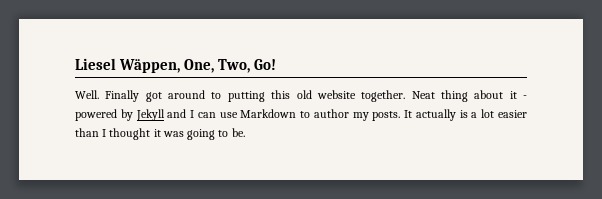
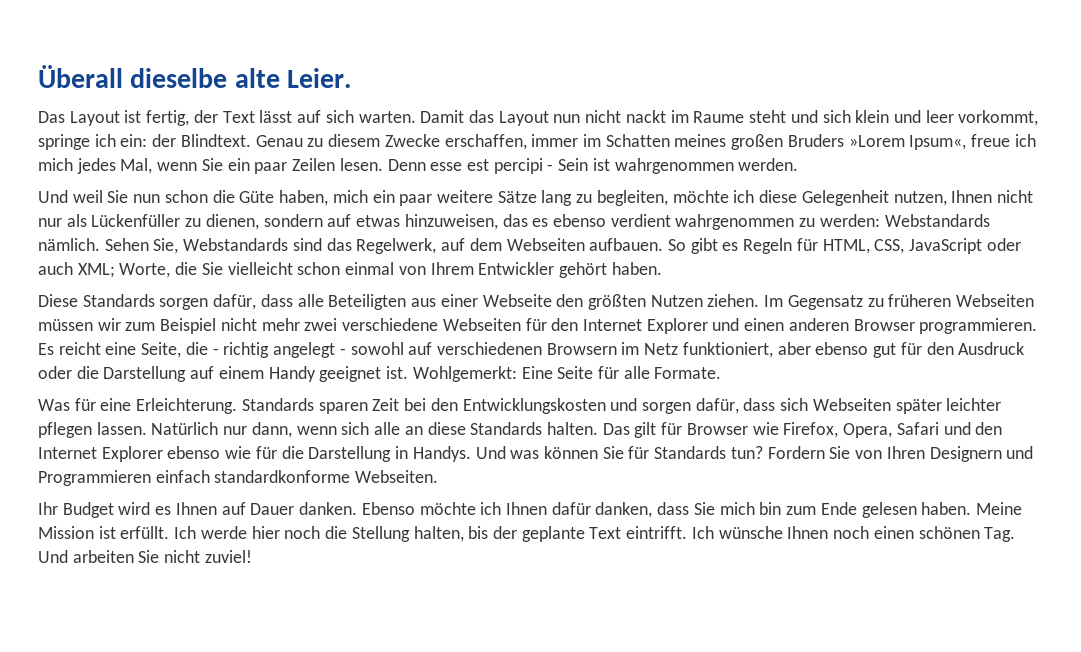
- Liesel Wäppen, One, Two, Go!
- Well. Finally got around to putting this old website together. Neat thing about it - powered by Jekyll and I can use Markdown to author my posts. It actually is a lot easier than I thought it was going to be.
+ Überall dieselbe alte Leier.
+ Das Layout ist fertig, der Text lässt auf sich warten. Damit das Layout nun nicht nackt im Raume steht und sich klein und leer vorkommt, springe ich ein: der Blindtext. Genau zu diesem Zwecke erschaffen, immer im Schatten meines großen Bruders »Lorem Ipsum«, freue ich mich jedes Mal, wenn Sie ein paar Zeilen lesen. Denn esse est percipi - Sein ist wahrgenommen werden.
+ Und weil Sie nun schon die Güte haben, mich ein paar weitere Sätze lang zu begleiten, möchte ich diese Gelegenheit nutzen, Ihnen nicht nur als Lückenfüller zu dienen, sondern auf etwas hinzuweisen, das es ebenso verdient wahrgenommen zu werden: Webstandards nämlich. Sehen Sie, Webstandards sind das Regelwerk, auf dem Webseiten aufbauen. So gibt es Regeln für HTML, CSS, JavaScript oder auch XML; Worte, die Sie vielleicht schon einmal von Ihrem Entwickler gehört haben.
+ Diese Standards sorgen dafür, dass alle Beteiligten aus einer Webseite den größten Nutzen ziehen. Im Gegensatz zu früheren Webseiten müssen wir zum Beispiel nicht mehr zwei verschiedene Webseiten für den Internet Explorer und einen anderen Browser programmieren. Es reicht eine Seite, die - richtig angelegt - sowohl auf verschiedenen Browsern im Netz funktioniert, aber ebenso gut für den Ausdruck oder die Darstellung auf einem Handy geeignet ist. Wohlgemerkt: Eine Seite für alle Formate.
+ Was für eine Erleichterung. Standards sparen Zeit bei den Entwicklungskosten und sorgen dafür, dass sich Webseiten später leichter pflegen lassen. Natürlich nur dann, wenn sich alle an diese Standards halten. Das gilt für Browser wie Firefox, Opera, Safari und den Internet Explorer ebenso wie für die Darstellung in Handys. Und was können Sie für Standards tun? Fordern Sie von Ihren Designern und Programmieren einfach standardkonforme Webseiten.
+ Ihr Budget wird es Ihnen auf Dauer danken. Ebenso möchte ich Ihnen dafür danken, dass Sie mich bin zum Ende gelesen haben. Meine Mission ist erfüllt. Ich werde hier noch die Stellung halten, bis der geplante Text eintrifft. Ich wünsche Ihnen noch einen schönen Tag. Und arbeiten Sie nicht zuviel!

